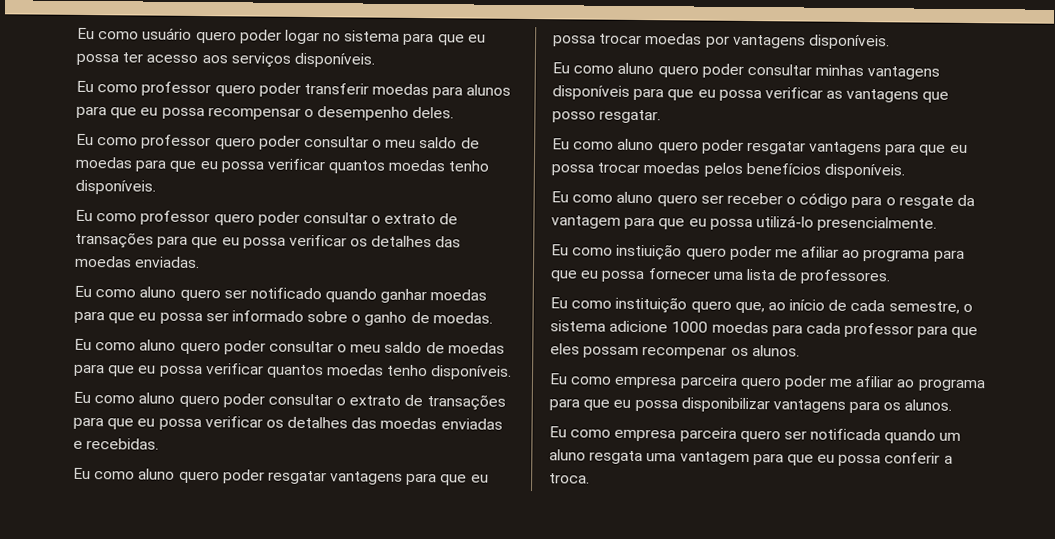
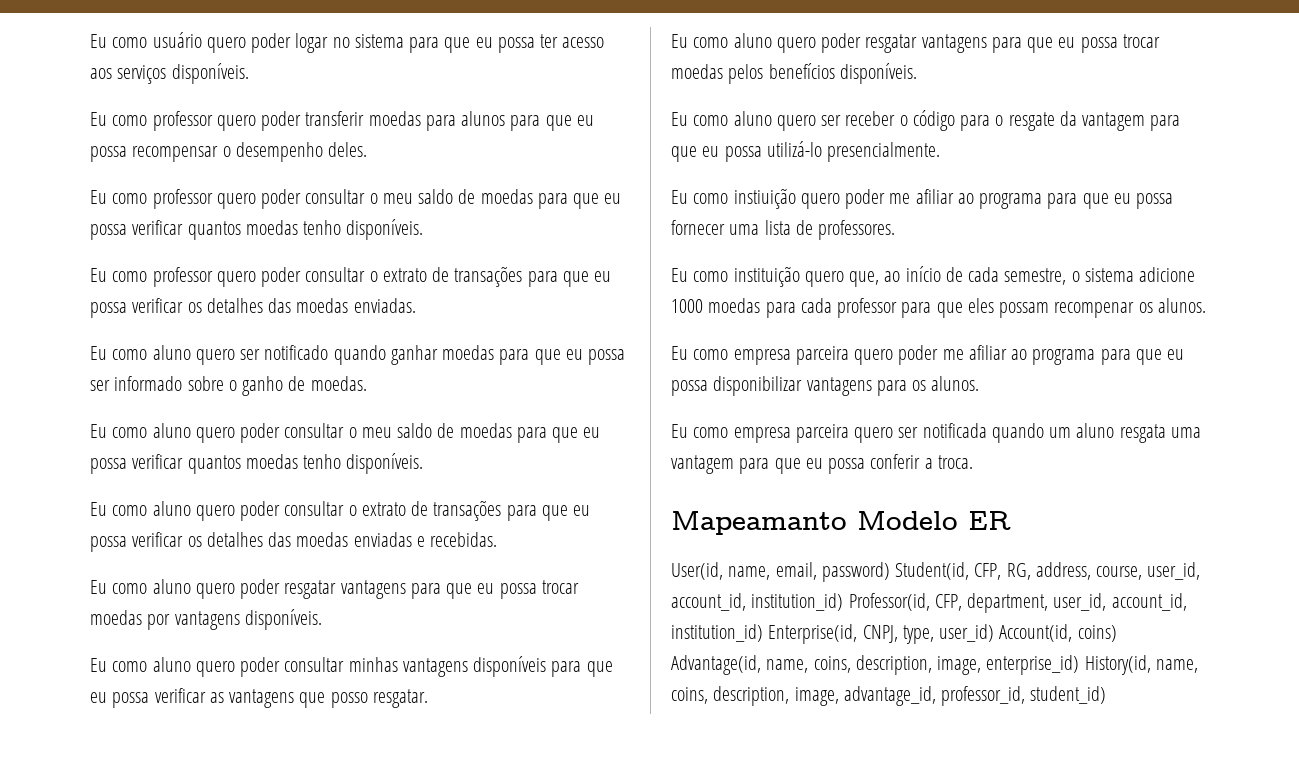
+ Mapeamanto Modelo ER
+ User(id, name, email, password) Student(id, CFP, RG, address, course, user_id, account_id, institution_id) Professor(id, CFP, department, user_id, account_id, institution_id) Enterprise(id, CNPJ, type, user_id) Account(id, coins) Advantage(id, name, coins, description, image, enterprise_id) History(id, name, coins, description, image, advantage_id, professor_id, student_id)

